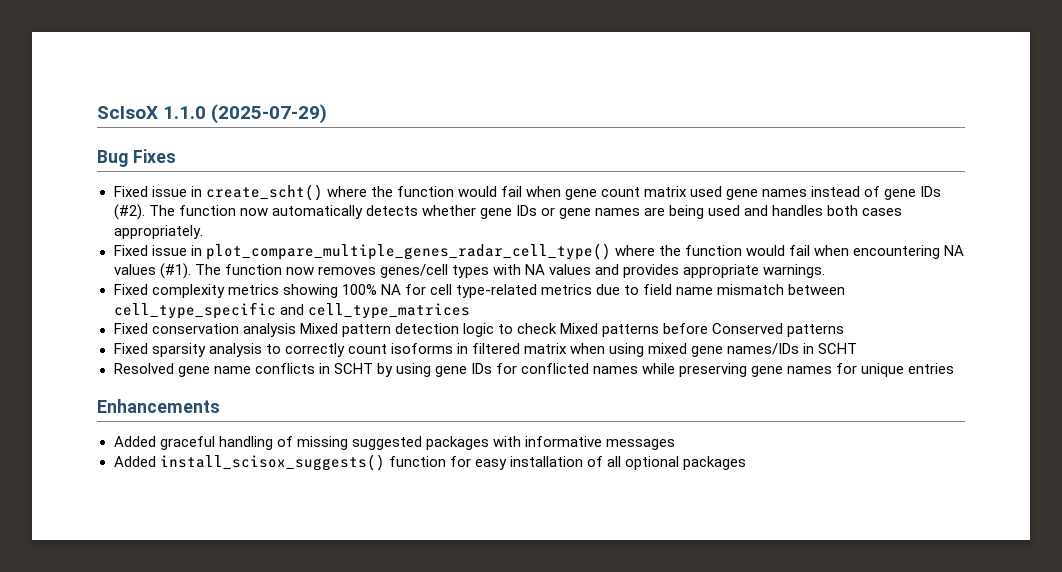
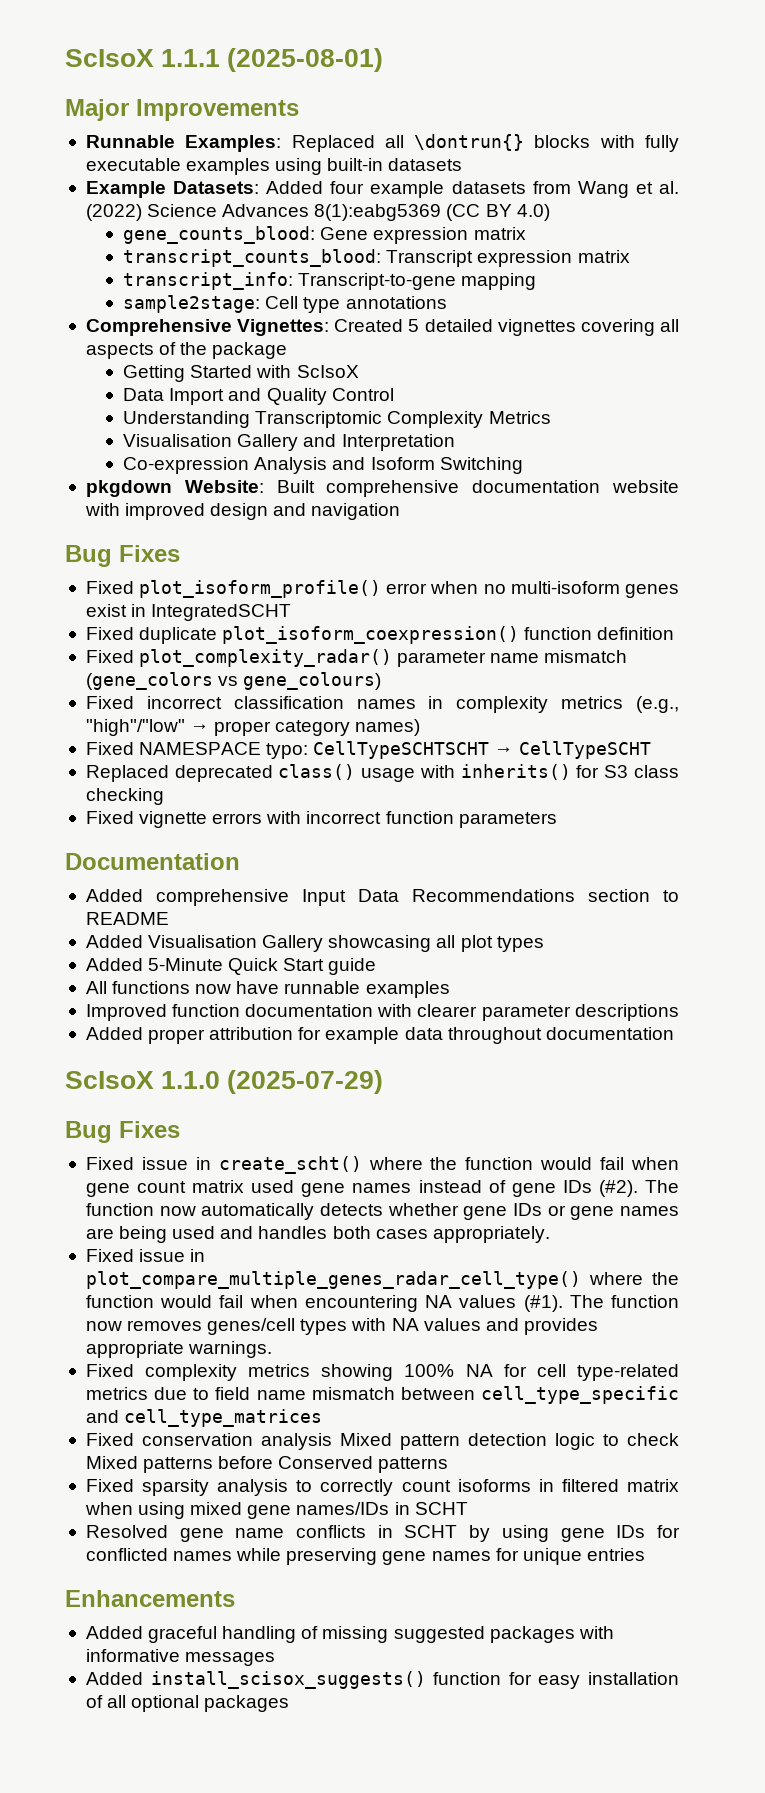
+ ScIsoX 1.1.1 (2025-08-01)
+ Major Improvements
+ Runnable Examples: Replaced all \dontrun{} blocks with fully executable examples using built-in datasets
+ Example Datasets: Added four example datasets from Wang et al. (2022) Science Advances 8(1):eabg5369 (CC BY 4.0)
+ gene_counts_blood: Gene expression matrix
+ transcript_counts_blood: Transcript expression matrix
+ transcript_info: Transcript-to-gene mapping
+ sample2stage: Cell type annotations
+ Comprehensive Vignettes: Created 5 detailed vignettes covering all aspects of the package
+ Getting Started with ScIsoX
+ Data Import and Quality Control
+ Understanding Transcriptomic Complexity Metrics
+ Visualisation Gallery and Interpretation
+ Co-expression Analysis and Isoform Switching
+ pkgdown Website: Built comprehensive documentation website with improved design and navigation
+ Bug Fixes
+ Fixed plot_isoform_profile() error when no multi-isoform genes exist in IntegratedSCHT
+ Fixed duplicate plot_isoform_coexpression() function definition
+ Fixed plot_complexity_radar() parameter name mismatch (gene_colors vs gene_colours)
+ Fixed incorrect classification names in complexity metrics (e.g., "high"/"low" → proper category names)
+ Fixed NAMESPACE typo: CellTypeSCHTSCHT → CellTypeSCHT
+ Replaced deprecated class() usage with inherits() for S3 class checking
+ Fixed vignette errors with incorrect function parameters
+ Documentation
+ Added comprehensive Input Data Recommendations section to README
+ Added Visualisation Gallery showcasing all plot types
+ Added 5-Minute Quick Start guide
+ All functions now have runnable examples
+ Improved function documentation with clearer parameter descriptions
+ Added proper attribution for example data throughout documentation

